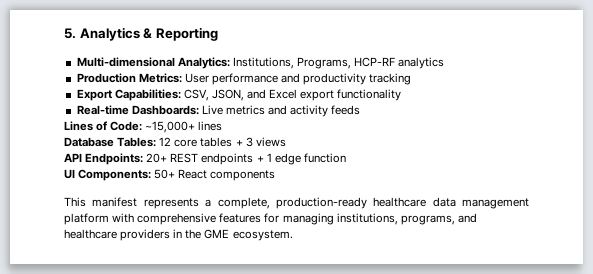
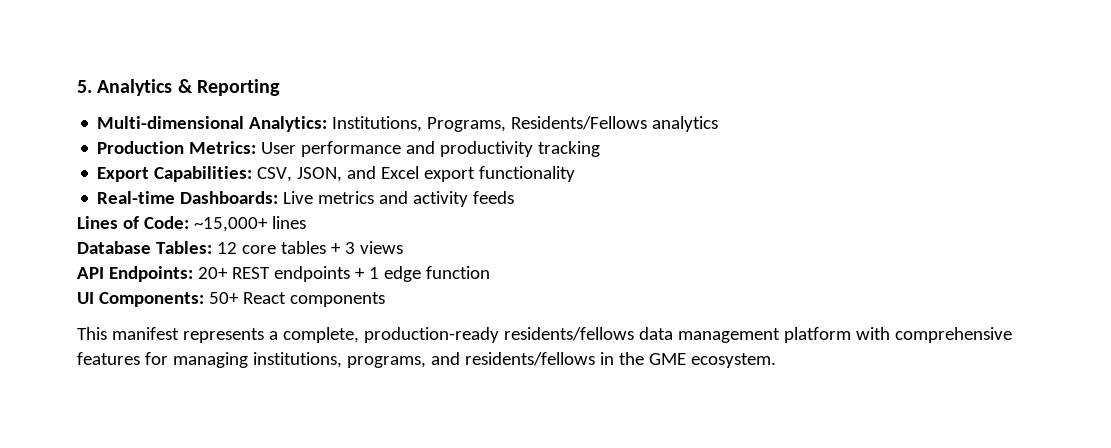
- Multi-dimensional Analytics: Institutions, Programs, HCP-RF analytics
+ Multi-dimensional Analytics: Institutions, Programs, Residents/Fellows analytics
- This manifest represents a complete, production-ready healthcare data management platform with comprehensive features for managing institutions, programs, and healthcare providers in the GME ecosystem.
+ This manifest represents a complete, production-ready residents/fellows data management platform with comprehensive features for managing institutions, programs, and residents/fellows in the GME ecosystem.

